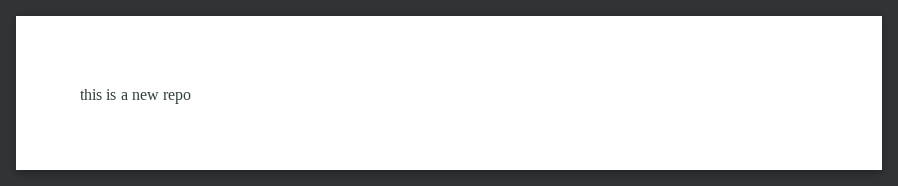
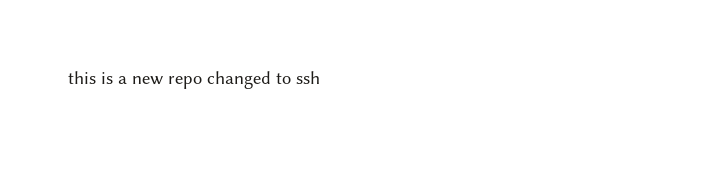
- this is a new repo
+ this is a new repo changed to ssh

